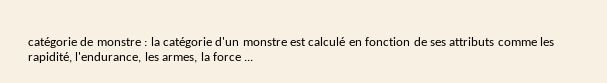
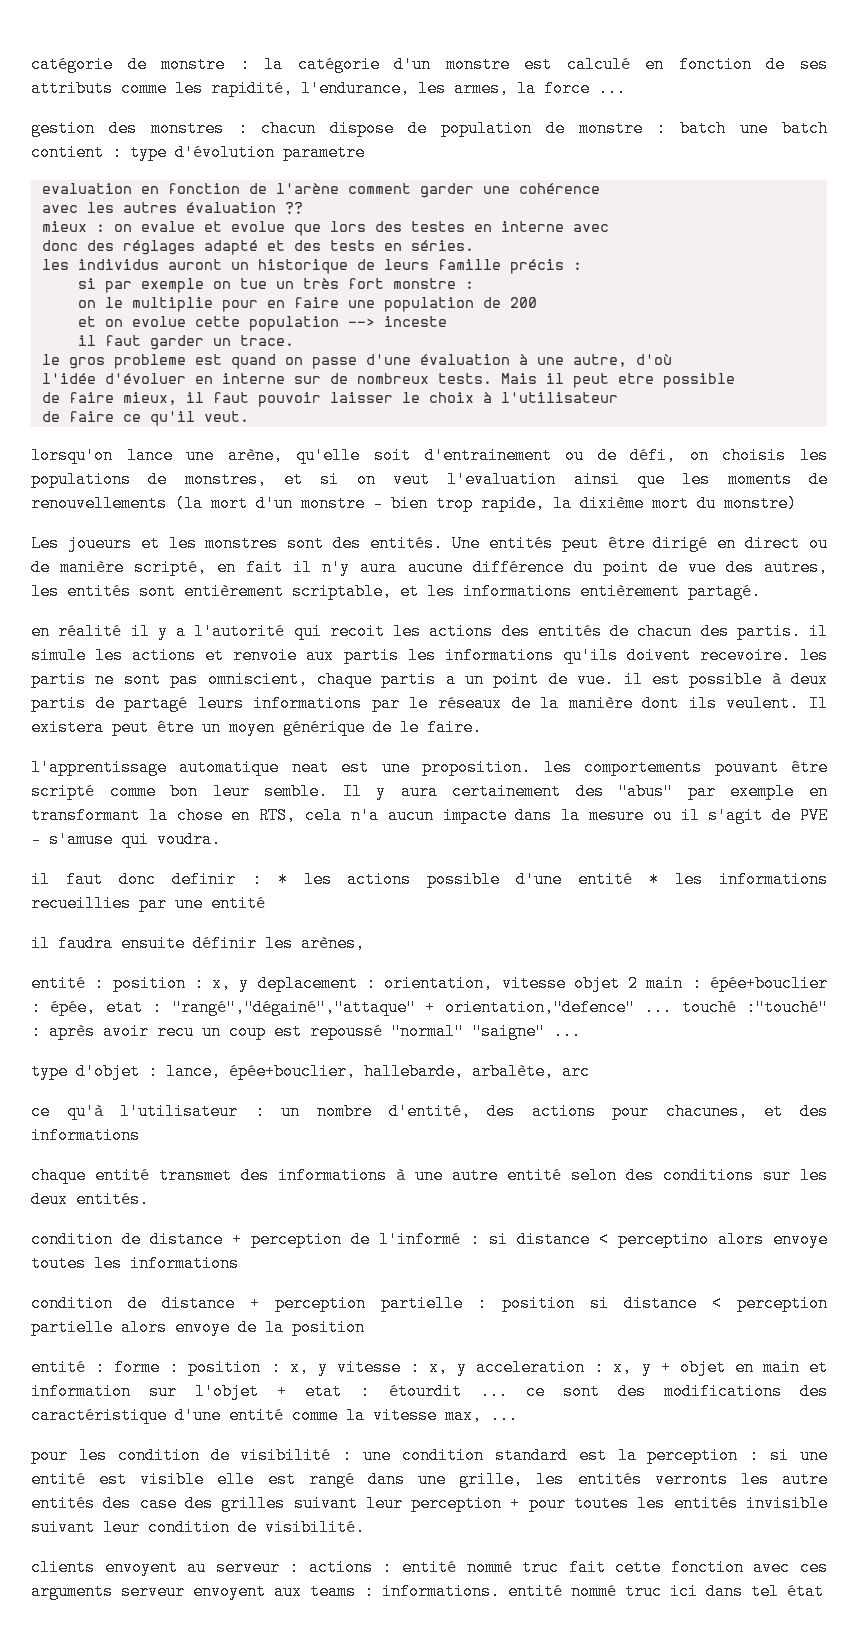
+ gestion des monstres : chacun dispose de population de monstre : batch une batch contient : type d'évolution parametre
+ evaluation en fonction de l'arène comment garder une cohérence
+ avec les autres évaluation ??
+ mieux : on evalue et evolue que lors des testes en interne avec
+ donc des réglages adapté et des tests en séries.
+ les individus auront un historique de leurs famille précis :
+ si par exemple on tue un très fort monstre :
+ on le multiplie pour en faire une population de 200
+ et on evolue cette population --> inceste
+ il faut garder un trace.
+ le gros probleme est quand on passe d'une évaluation à une autre, d'où
+ l'idée d'évoluer en interne sur de nombreux tests. Mais il peut etre possible
+ de faire mieux, il faut pouvoir laisser le choix à l'utilisateur
+ de faire ce qu'il veut.
+ lorsqu'on lance une arène, qu'elle soit d'entrainement ou de défi, on choisis les populations de monstres, et si on veut l'evaluation ainsi que les moments de renouvellements (la mort d'un monstre - bien trop rapide, la dixième mort du monstre)
+ Les joueurs et les monstres sont des entités. Une entités peut être dirigé en direct ou de manière scripté, en fait il n'y aura aucune différence du point de vue des autres, les entités sont entièrement scriptable, et les informations entièrement partagé.
+ en réalité il y a l'autorité qui recoit les actions des entités de chacun des partis. il simule les actions et renvoie aux partis les informations qu'ils doivent recevoire. les partis ne sont pas omniscient, chaque partis a un point de vue. il est possible à deux partis de partagé leurs informations par le réseaux de la manière dont ils veulent. Il existera peut être un moyen générique de le faire.
+ l'apprentissage automatique neat est une proposition. les comportements pouvant être scripté comme bon leur semble. Il y aura certainement des "abus" par exemple en transformant la chose en RTS, cela n'a aucun impacte dans la mesure ou il s'agit de PVE - s'amuse qui voudra.
+ il faut donc definir : * les actions possible d'une entité * les informations recueillies par une entité
+ il faudra ensuite définir les arènes,
+ entité : position : x, y deplacement : orientation, vitesse objet 2 main : épée+bouclier : épée, etat : "rangé","dégainé","attaque" + orientation,"defence" ... touché :"touché" : après avoir recu un coup est repoussé "normal" "saigne" ...
+ type d'objet : lance, épée+bouclier, hallebarde, arbalète, arc
+ ce qu'à l'utilisateur : un nombre d'entité, des actions pour chacunes, et des informations
+ chaque entité transmet des informations à une autre entité selon des conditions sur les deux entités.
+ condition de distance + perception de l'informé : si distance < perceptino alors envoye toutes les informations
+ condition de distance + perception partielle : position si distance < perception partielle alors envoye de la position
+ entité : forme : position : x, y vitesse : x, y acceleration : x, y + objet en main et information sur l'objet + etat : étourdit ... ce sont des modifications des caractéristique d'une entité comme la vitesse max, ...
+ pour les condition de visibilité : une condition standard est la perception : si une entité est visible elle est rangé dans une grille, les entités verronts les autre entités des case des grilles suivant leur perception + pour toutes les entités invisible suivant leur condition de visibilité.
+ clients envoyent au serveur : actions : entité nommé truc fait cette fonction avec ces arguments serveur envoyent aux teams : informations. entité nommé truc ici dans tel état

